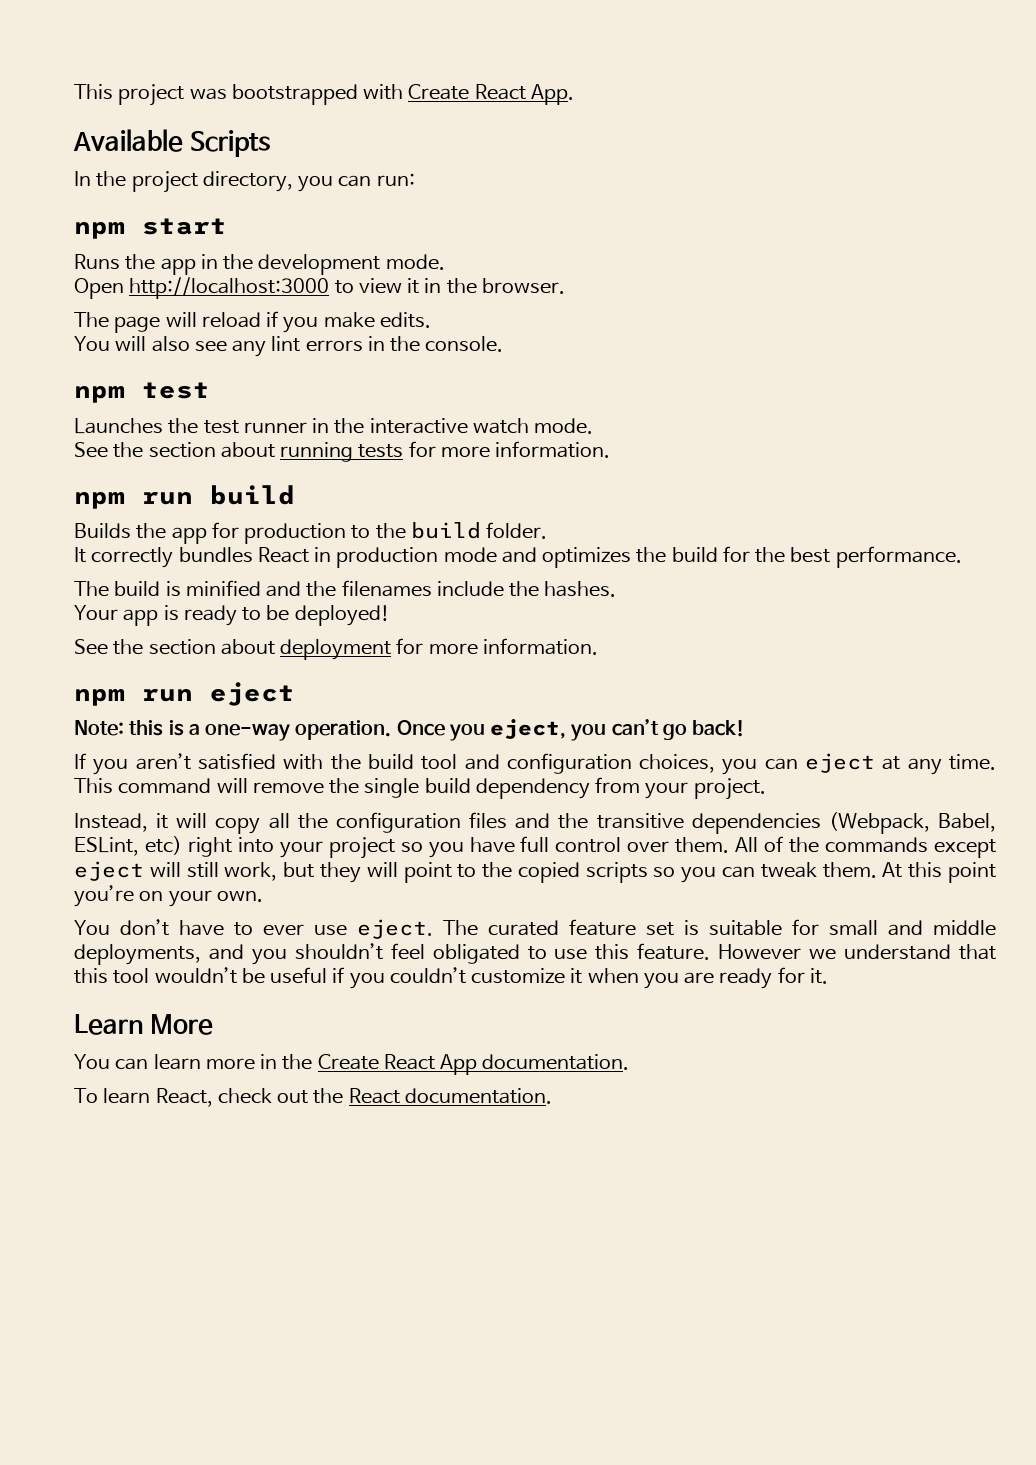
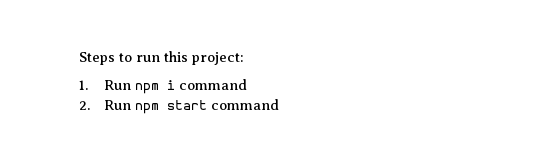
- This project was bootstrapped with Create React App.
- Available Scripts
- In the project directory, you can run:
- npm start
- Runs the app in the development mode.
- Open http://localhost:3000 to view it in the browser.
- The page will reload if you make edits.
- You will also see any lint errors in the console.
- npm test
- Launches the test runner in the interactive watch mode.
- See the section about running tests for more information.
- npm run build
- Builds the app for production to the build folder.
- It correctly bundles React in production mode and optimizes the build for the best performance.
- The build is minified and the filenames include the hashes.
- Your app is ready to be deployed!
- See the section about deployment for more information.
- npm run eject
- Note: this is a one-way operation. Once you eject, you can’t go back!
- If you aren’t satisfied with the build tool and configuration choices, you can eject at any time. This command will remove the single build dependency from your project.
- Instead, it will copy all the configuration files and the transitive dependencies (Webpack, Babel, ESLint, etc) right into your project so you have full control over them. All of the commands except eject will still work, but they will point to the copied scripts so you can tweak them. At this point you’re on your own.
- You don’t have to ever use eject. The curated feature set is suitable for small and middle deployments, and you shouldn’t feel obligated to use this feature. However we understand that this tool wouldn’t be useful if you couldn’t customize it when you are ready for it.
- Learn More
- You can learn more in the Create React App documentation.
- To learn React, check out the React documentation.
+ Steps to run this project:
+ 1. Run npm i command
+ 2. Run npm start command

